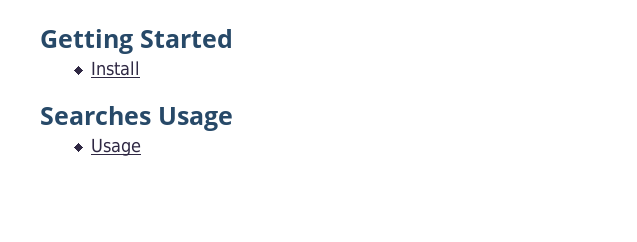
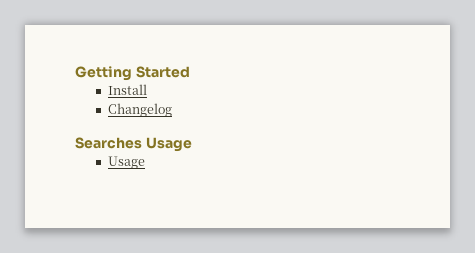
+ Changelog

